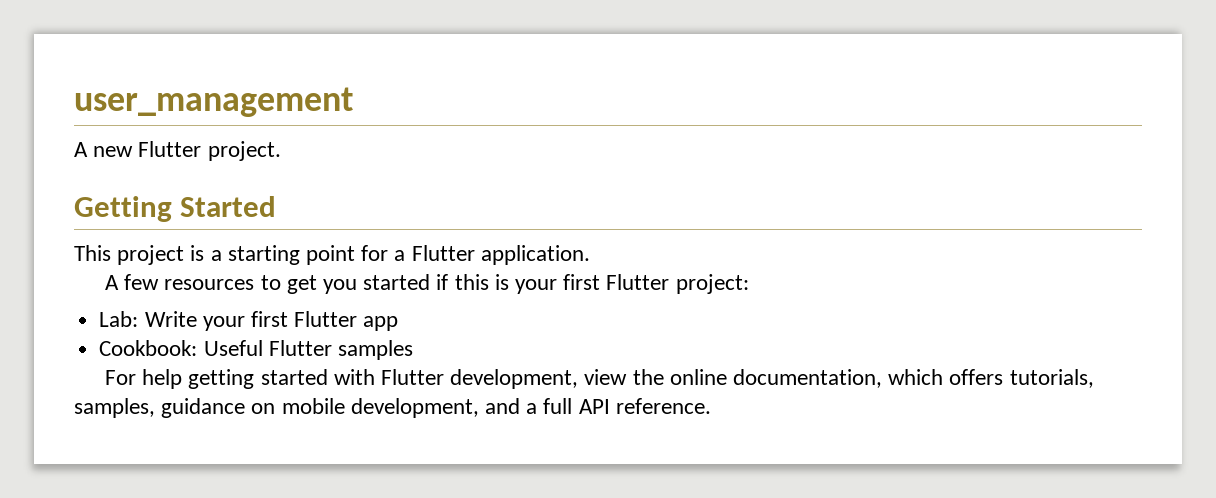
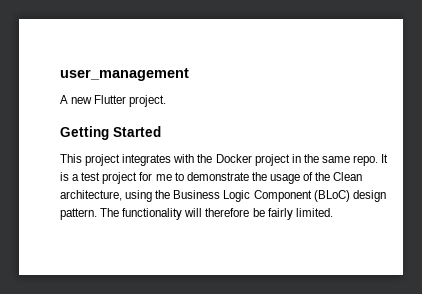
- This project is a starting point for a Flutter application.
- A few resources to get you started if this is your first Flutter project:
- Lab: Write your first Flutter app
- Cookbook: Useful Flutter samples
- For help getting started with Flutter development, view the online documentation, which offers tutorials, samples, guidance on mobile development, and a full API reference.
+ This project integrates with the Docker project in the same repo. It is a test project for me to demonstrate the usage of the Clean architecture, using the Business Logic Component (BLoC) design pattern. The functionality will therefore be fairly limited.

